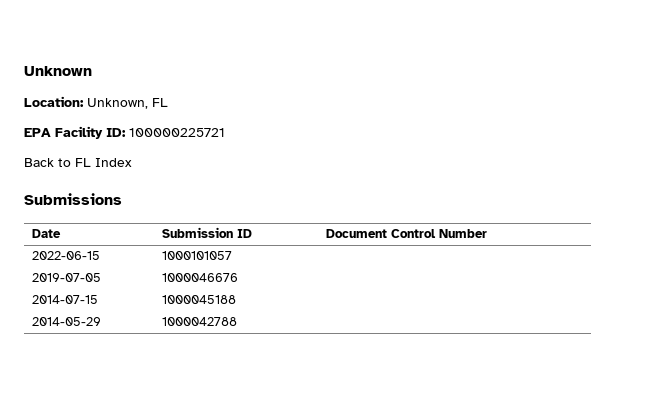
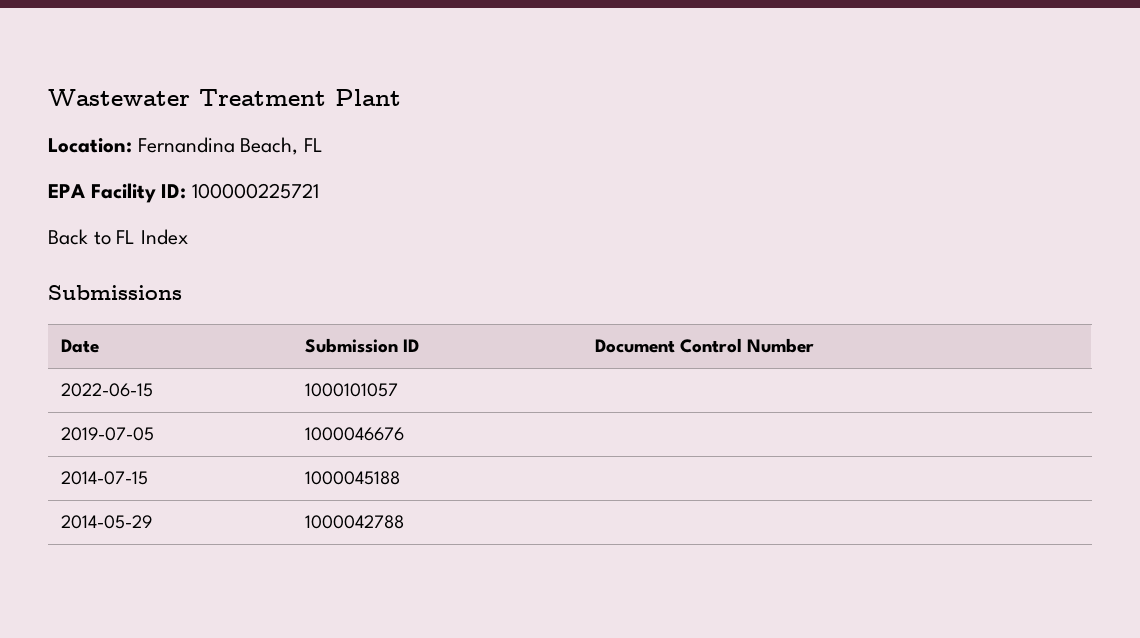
- Unknown
+ Wastewater Treatment Plant
- Location: Unknown, FL
+ Location: Fernandina Beach, FL

